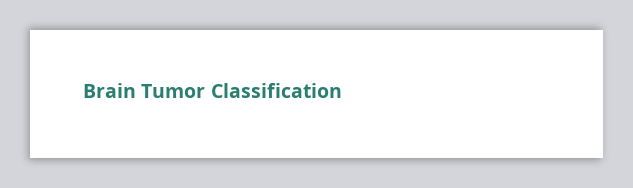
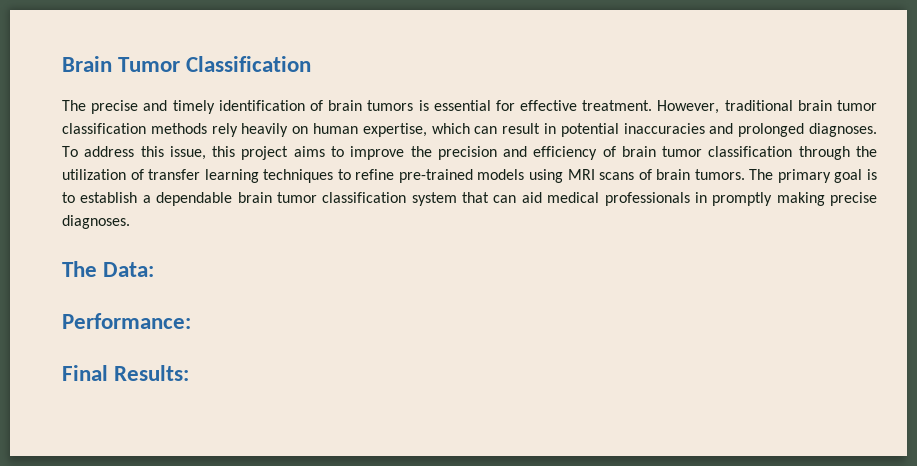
+ The precise and timely identification of brain tumors is essential for effective treatment. However, traditional brain tumor classification methods rely heavily on human expertise, which can result in potential inaccuracies and prolonged diagnoses. To address this issue, this project aims to improve the precision and efficiency of brain tumor classification through the utilization of transfer learning techniques to refine pre-trained models using MRI scans of brain tumors. The primary goal is to establish a dependable brain tumor classification system that can aid medical professionals in promptly making precise diagnoses.
+ The Data:
+ Performance:
+ Final Results:

